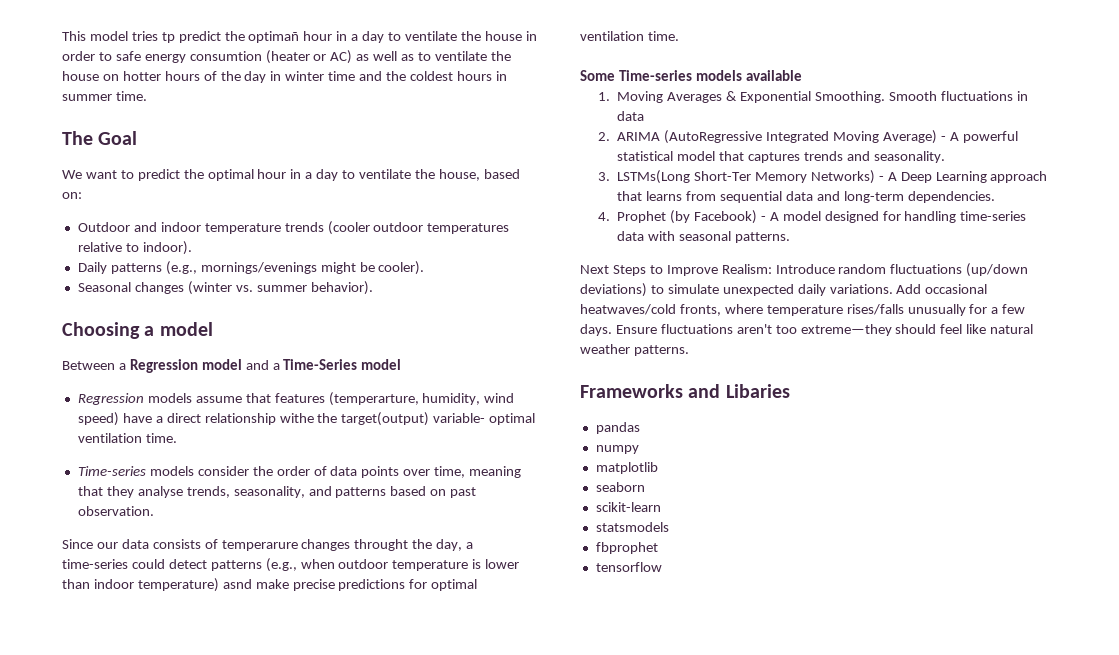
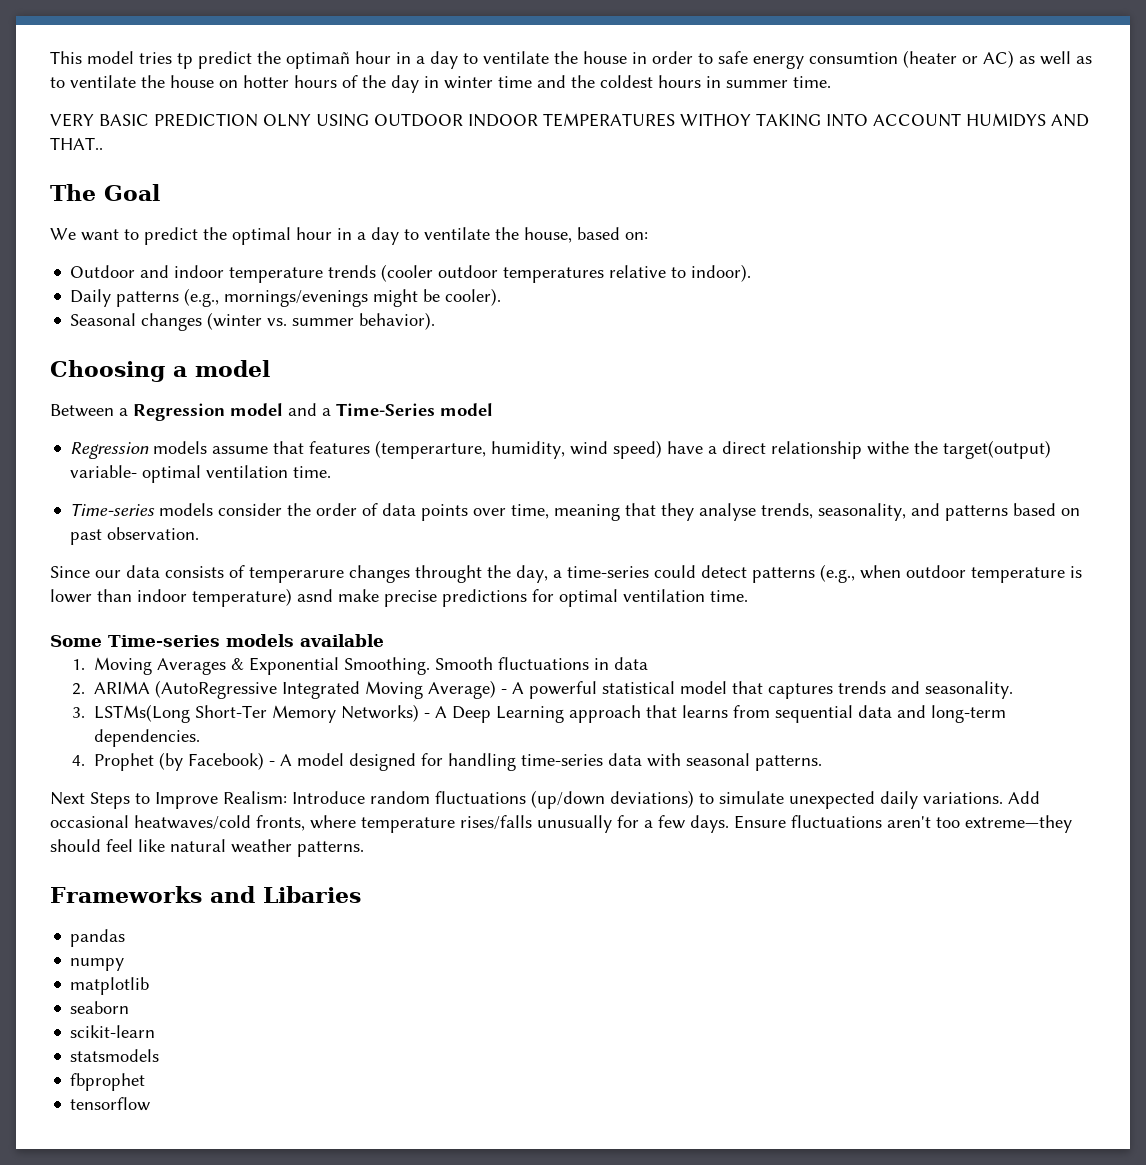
+ VERY BASIC PREDICTION OLNY USING OUTDOOR INDOOR TEMPERATURES WITHOY TAKING INTO ACCOUNT HUMIDYS AND THAT..

